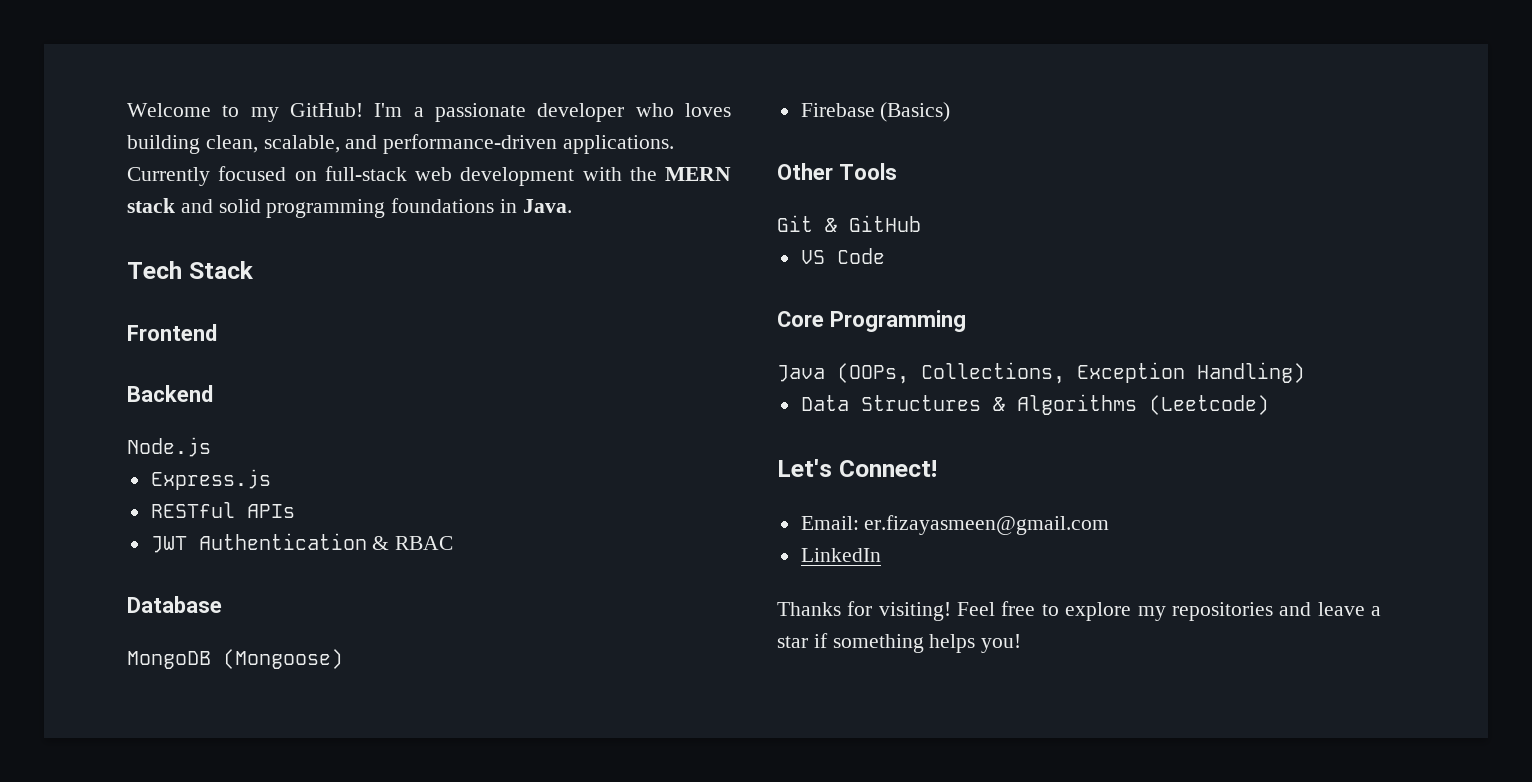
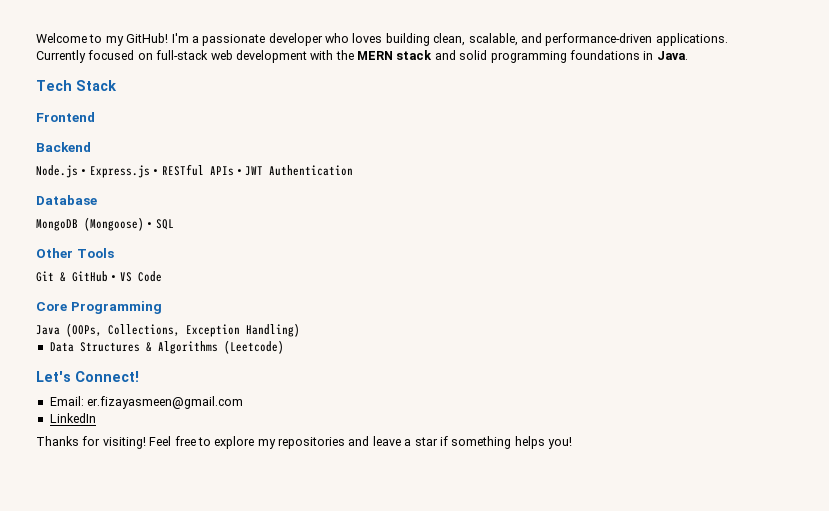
- Node.js
- Express.js
- RESTful APIs
- JWT Authentication & RBAC
+ Node.js • Express.js • RESTful APIs • JWT Authentication
- MongoDB (Mongoose)
- Firebase (Basics)
+ MongoDB (Mongoose) • SQL
- Git & GitHub
- VS Code
+ Git & GitHub • VS Code

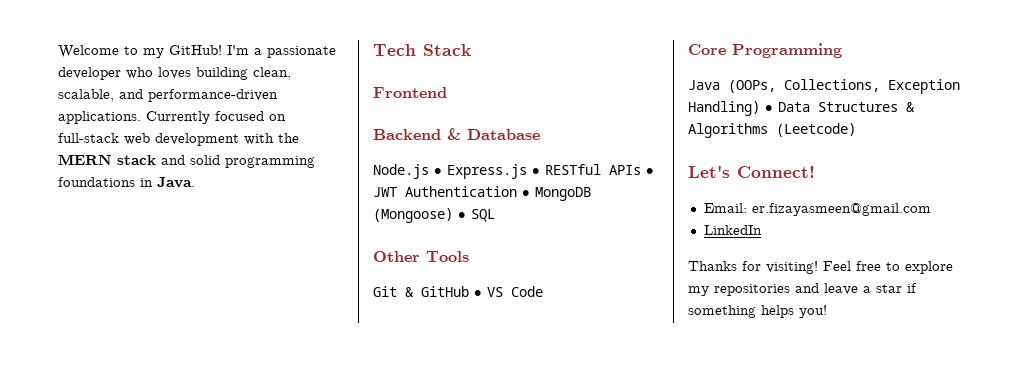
- Backend
+ Backend & Database
- Node.js • Express.js • RESTful APIs • JWT Authentication
- Database
- MongoDB (Mongoose) • SQL
+ Node.js • Express.js • RESTful APIs • JWT Authentication • MongoDB (Mongoose) • SQL
- Java (OOPs, Collections, Exception Handling)
- Data Structures & Algorithms (Leetcode)
+ Java (OOPs, Collections, Exception Handling) • Data Structures & Algorithms (Leetcode)

